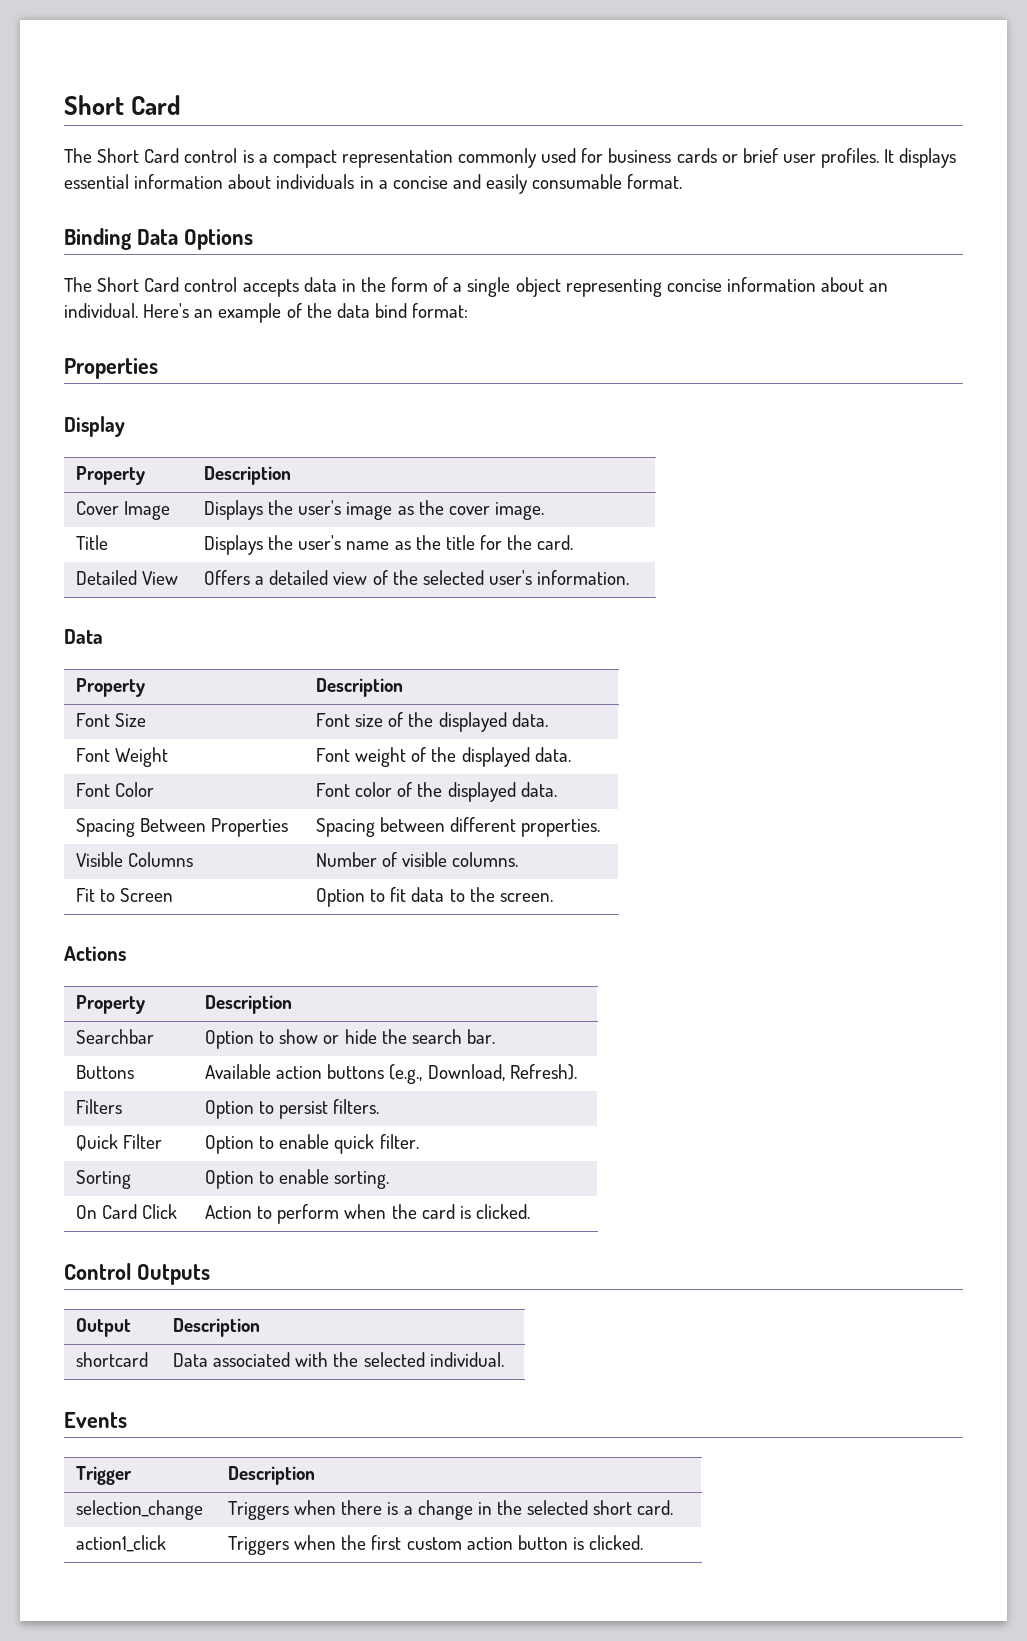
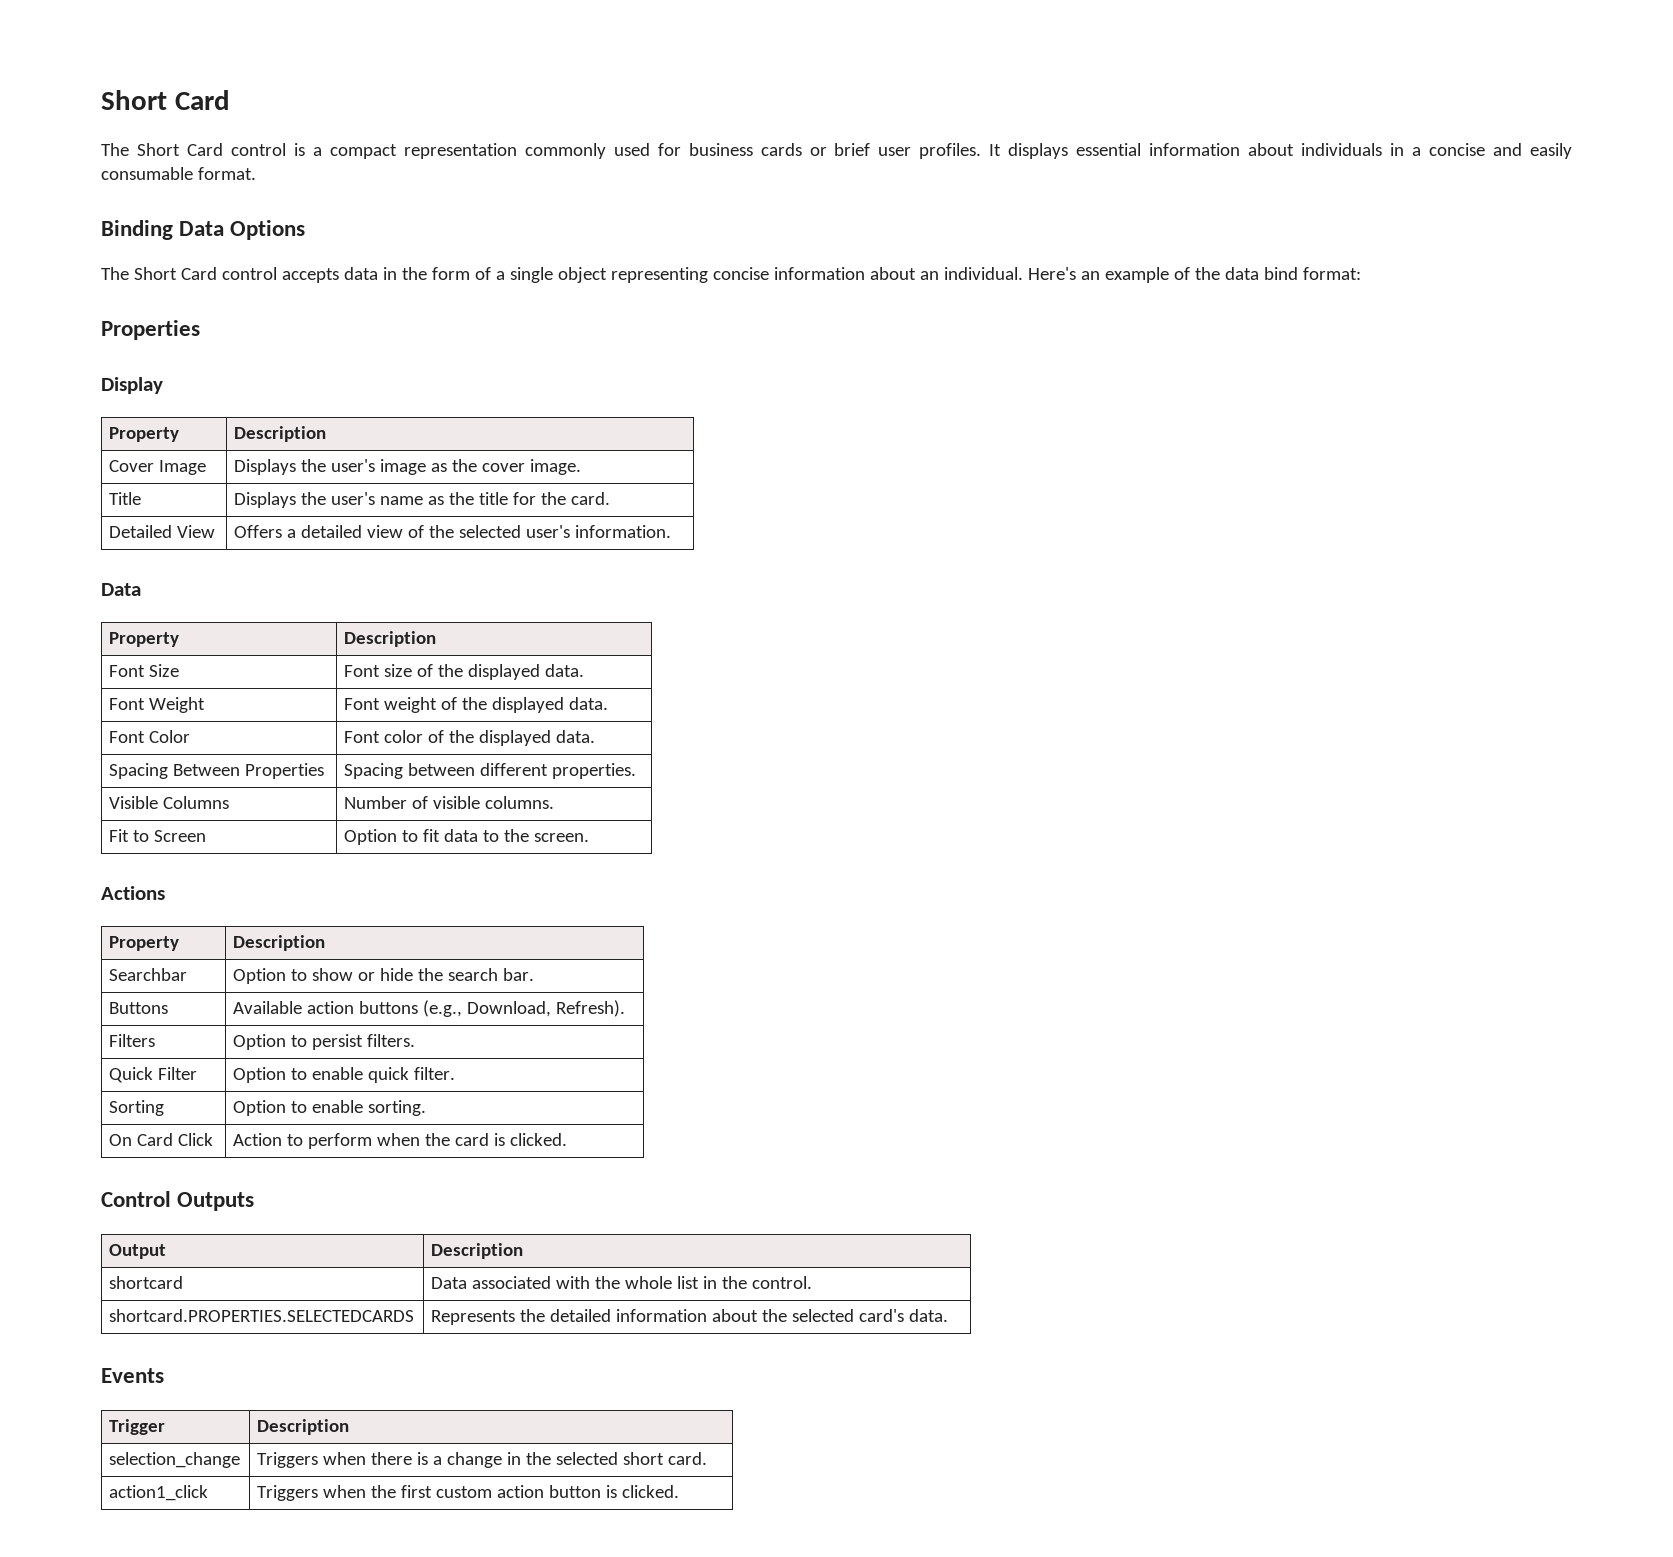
- shortcard | Data associated with the selected individual.
+ shortcard | Data associated with the whole list in the control.
+ shortcard.PROPERTIES.SELECTEDCARDS | Represents the detailed information about the selected card's data.

